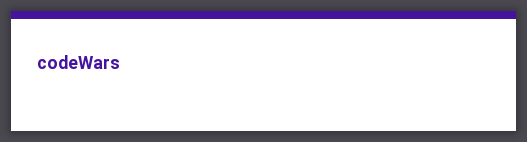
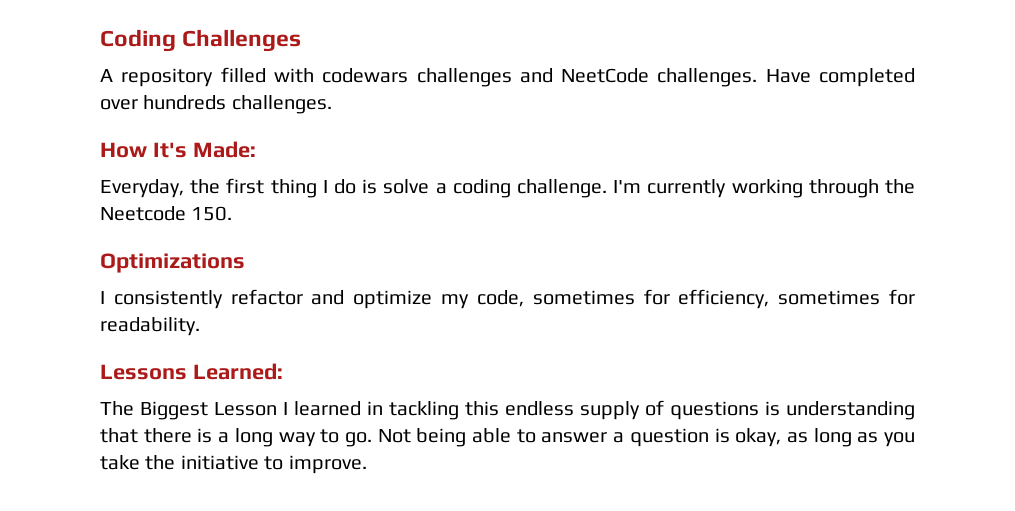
- codeWars
+ Coding Challenges
+ A repository filled with codewars challenges and NeetCode challenges. Have completed over hundreds challenges.
+ How It's Made:
+ Everyday, the first thing I do is solve a coding challenge. I'm currently working through the Neetcode 150.
+ Optimizations
+ I consistently refactor and optimize my code, sometimes for efficiency, sometimes for readability.
+ Lessons Learned:
+ The Biggest Lesson I learned in tackling this endless supply of questions is understanding that there is a long way to go. Not being able to answer a question is okay, as long as you take the initiative to improve.

